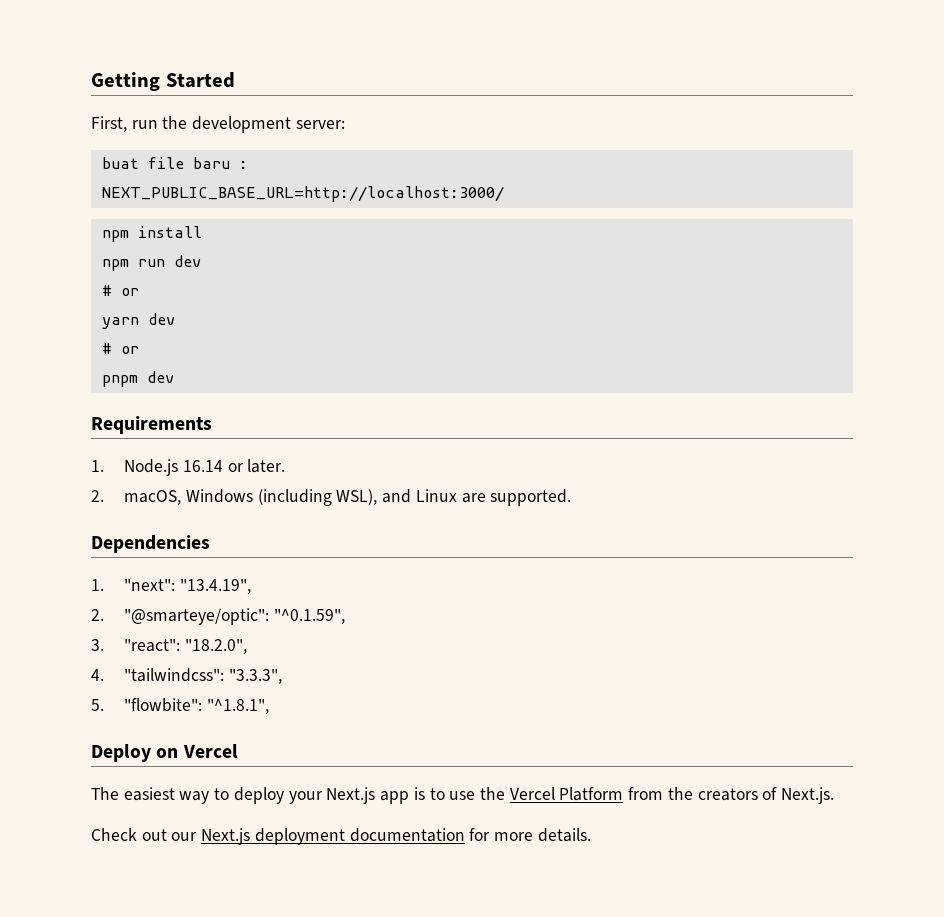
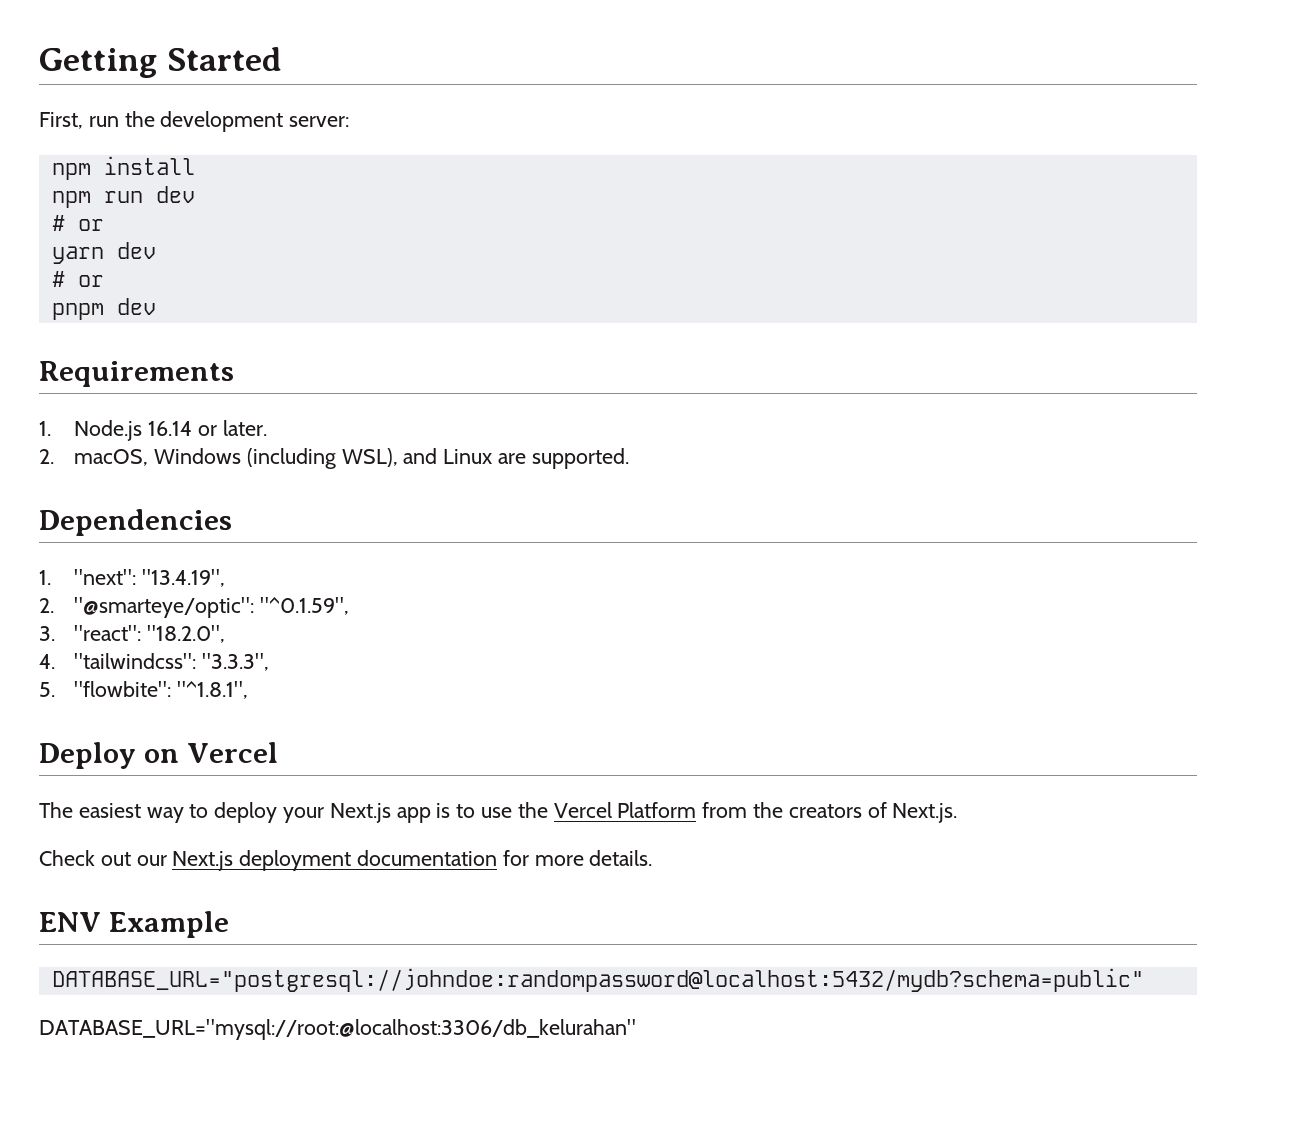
- buat file baru :
- NEXT_PUBLIC_BASE_URL=http://localhost:3000/
+ ENV Example
+ DATABASE_URL="postgresql://johndoe:randompassword@localhost:5432/mydb?schema=public"
+ DATABASE_URL="mysql://root:@localhost:3306/db_kelurahan"

